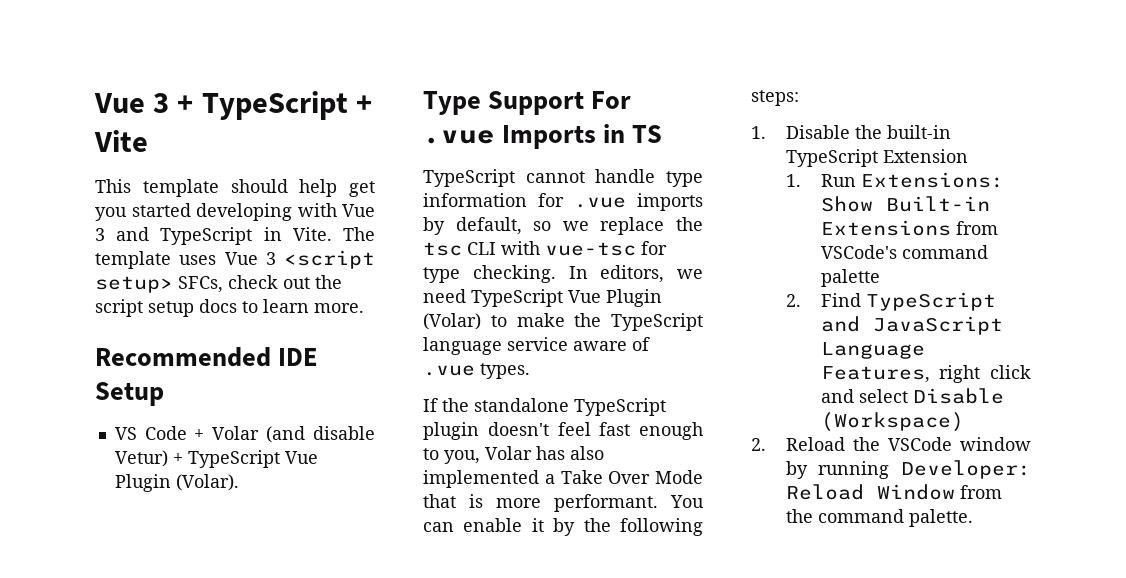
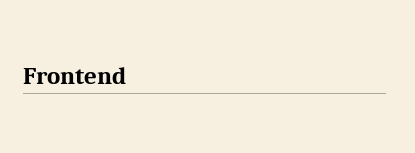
- Vue 3 + TypeScript + Vite
- This template should help get you started developing with Vue 3 and TypeScript in Vite. The template uses Vue 3 <script setup> SFCs, check out the script setup docs to learn more.
- Recommended IDE Setup
- VS Code + Volar (and disable Vetur) + TypeScript Vue Plugin (Volar).
- Type Support For .vue Imports in TS
- TypeScript cannot handle type information for .vue imports by default, so we replace the tsc CLI with vue-tsc for type checking. In editors, we need TypeScript Vue Plugin (Volar) to make the TypeScript language service aware of .vue types.
- If the standalone TypeScript plugin doesn't feel fast enough to you, Volar has also implemented a Take Over Mode that is more performant. You can enable it by the following steps:
- 1. Disable the built-in TypeScript Extension
- 1. Run Extensions: Show Built-in Extensions from VSCode's command palette
- 2. Find TypeScript and JavaScript Language Features, right click and select Disable (Workspace)
- 2. Reload the VSCode window by running Developer: Reload Window from the command palette.
+ Frontend

